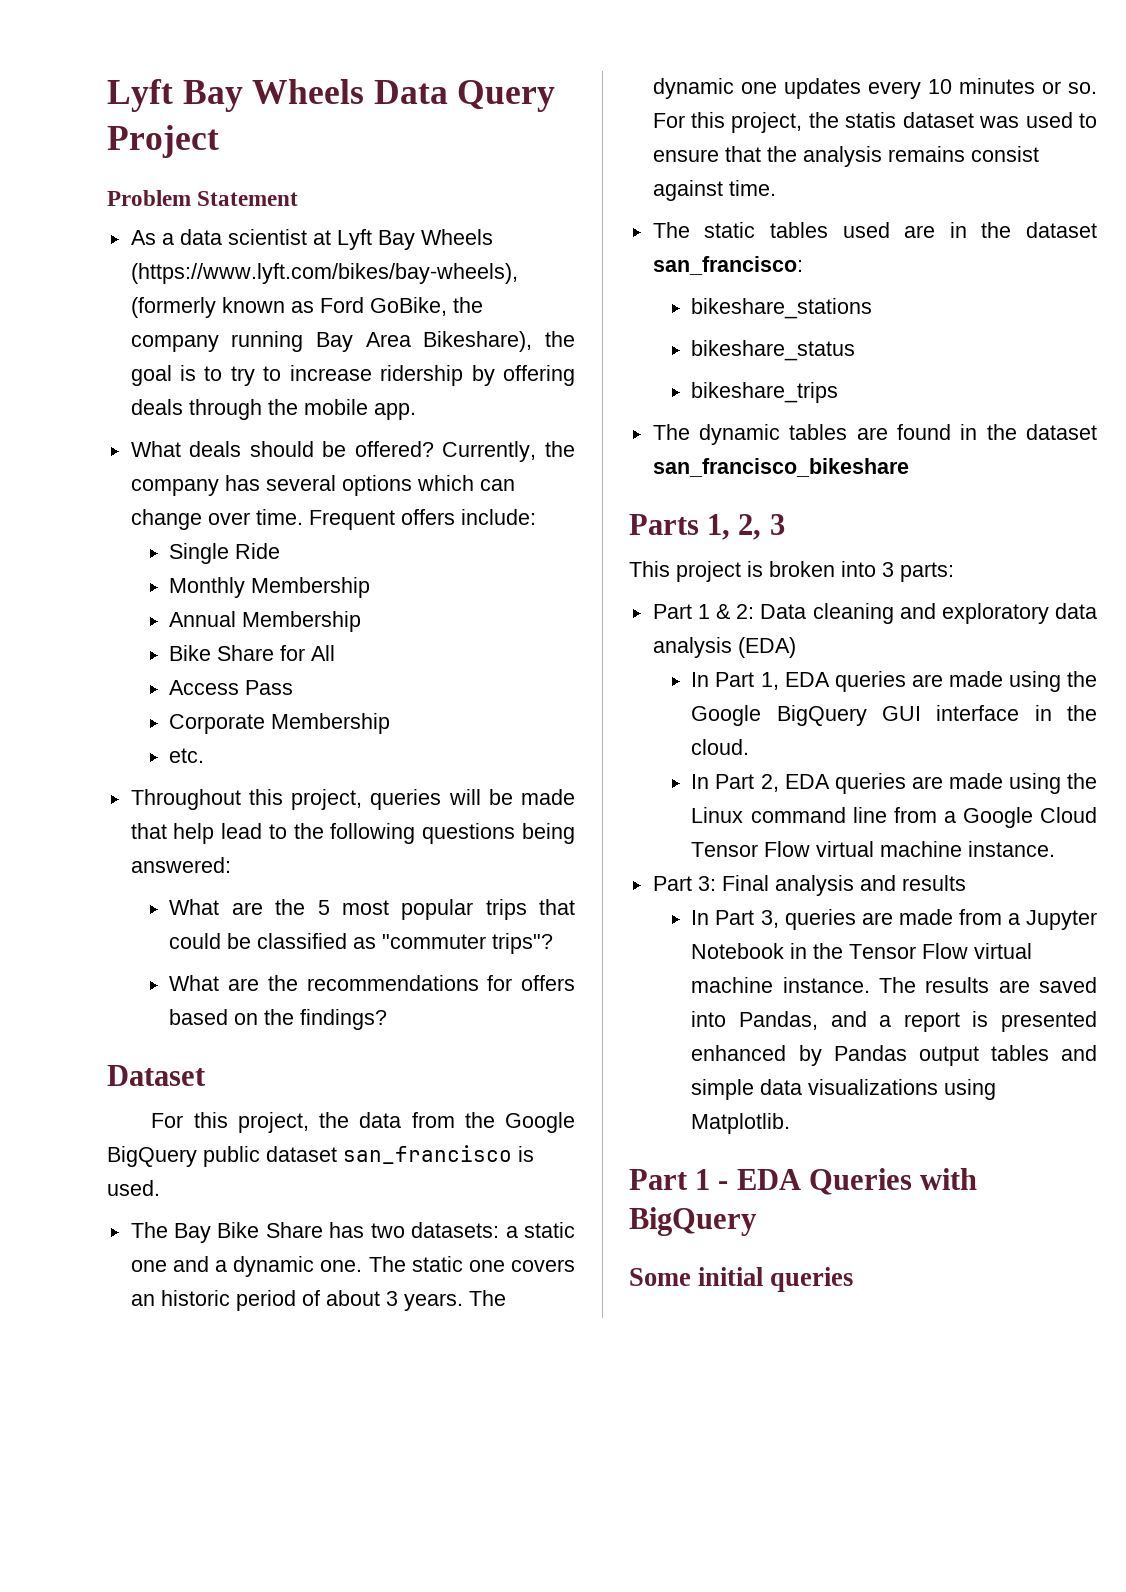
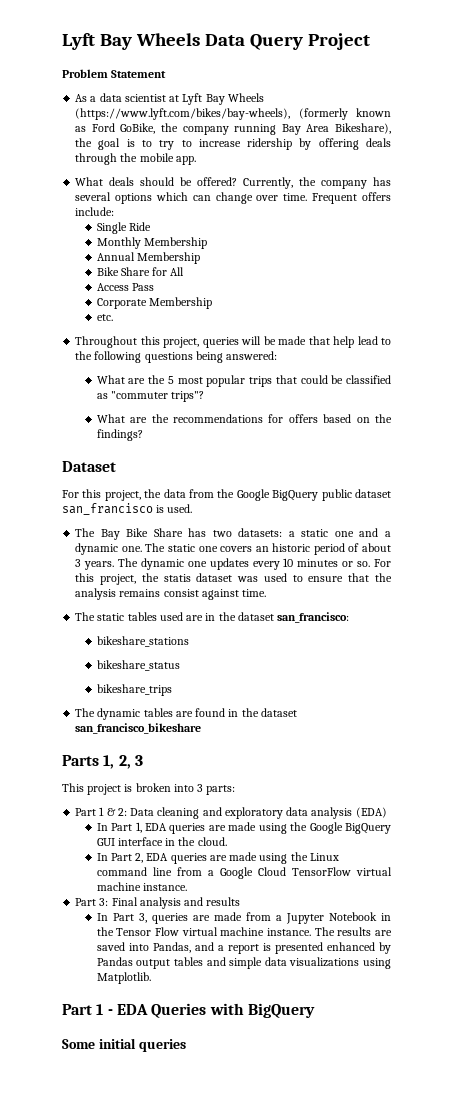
- In Part 2, EDA queries are made using the Linux command line from a Google Cloud Tensor Flow virtual machine instance.
+ In Part 2, EDA queries are made using the Linux command line from a Google Cloud TensorFlow virtual machine instance.

